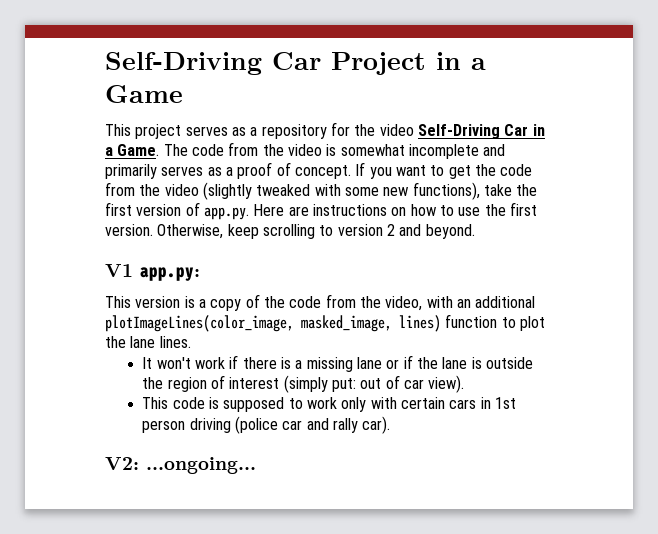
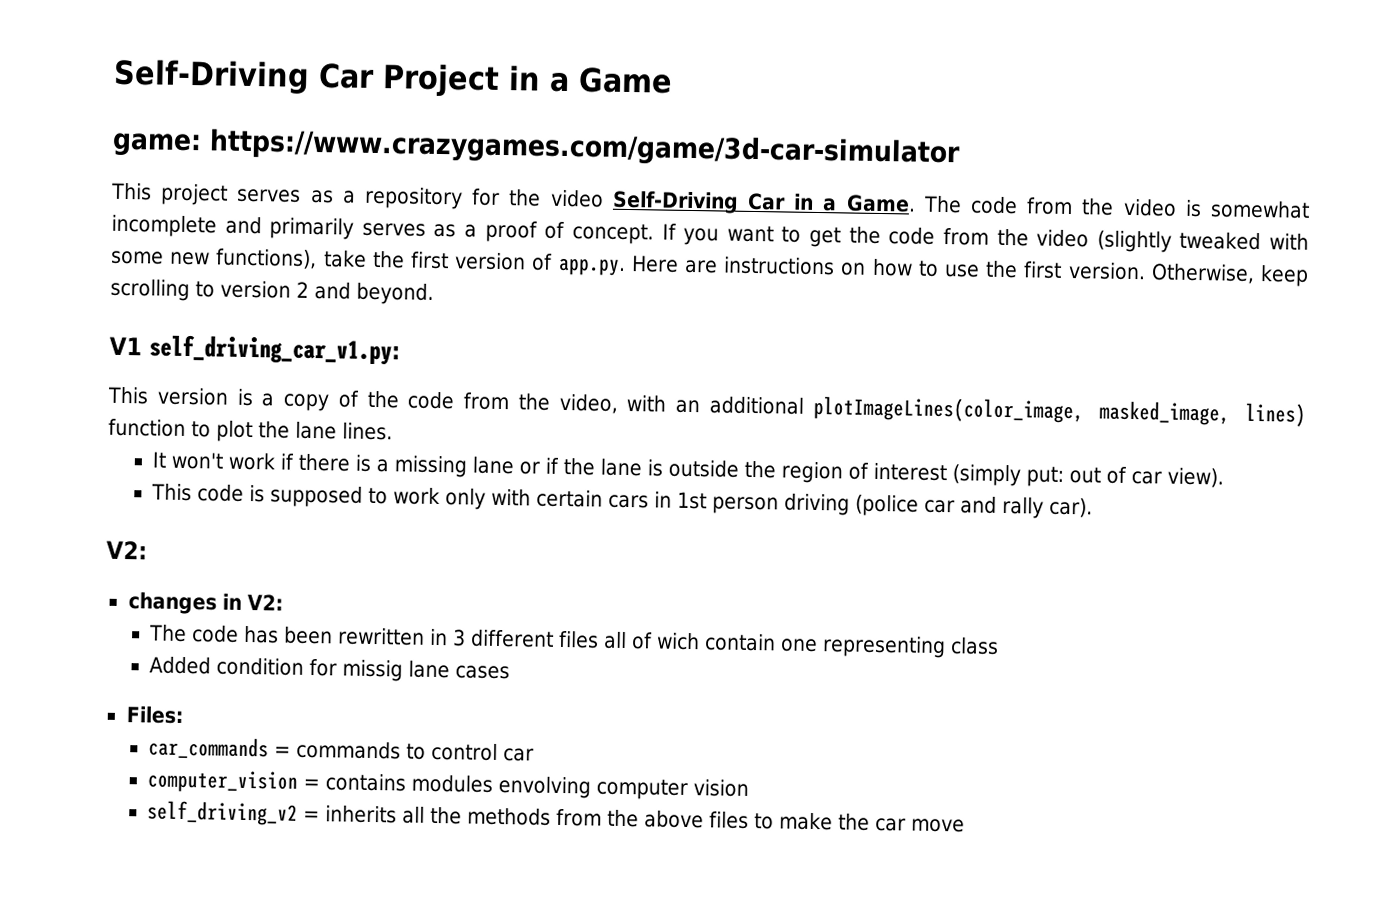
+ game: https://www.crazygames.com/game/3d-car-simulator
- V1 app.py:
+ V1 self_driving_car_v1.py:
  This code is supposed to work only with certain cars in 1st person driving (police car and rally car).
- V2: ...ongoing...
+ V2:
+ changes in V2:
+ The code has been rewritten in 3 different files all of wich contain one representing class
+ Added condition for missig lane cases
+ Files:
+ car_commands = commands to control car
+ computer_vision = contains modules envolving computer vision
+ self_driving_v2 = inherits all the methods from the above files to make the car move

